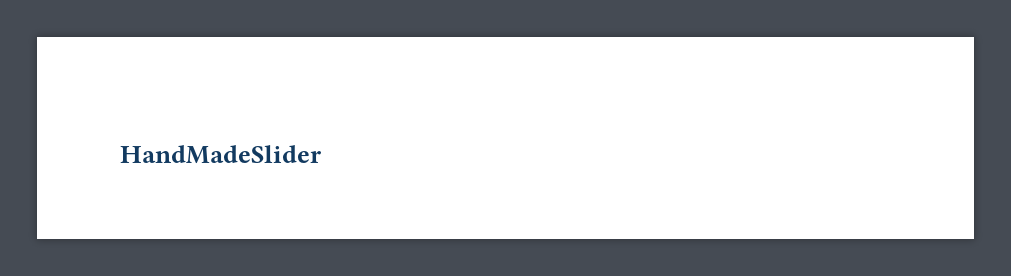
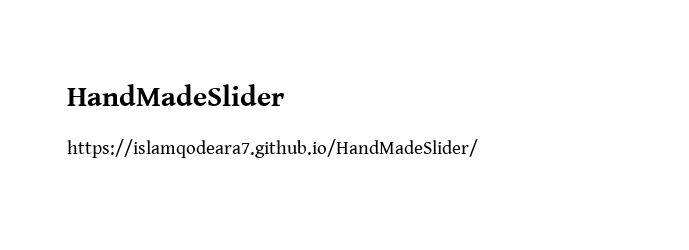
+ https://islamqodeara7.github.io/HandMadeSlider/

